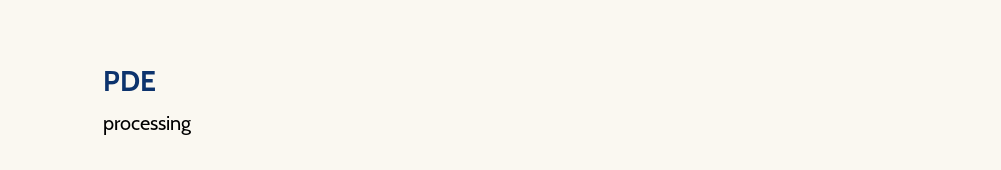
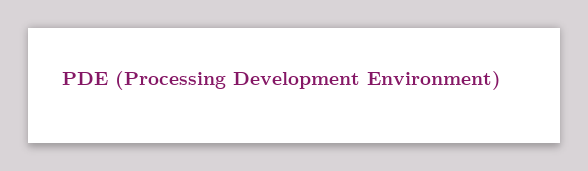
- PDE
- processing
+ PDE (Processing Development Environment)

